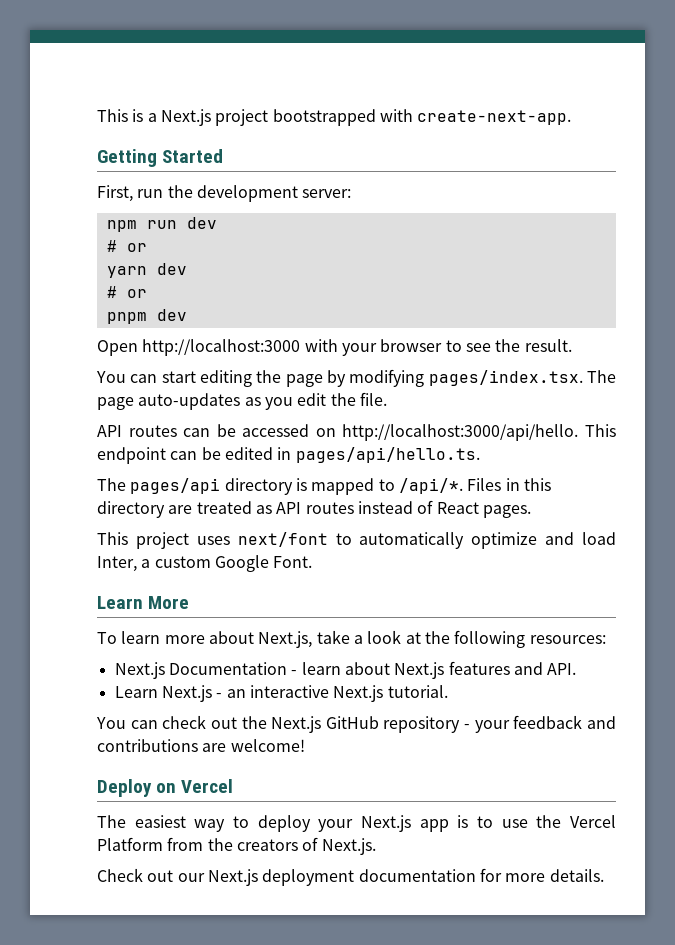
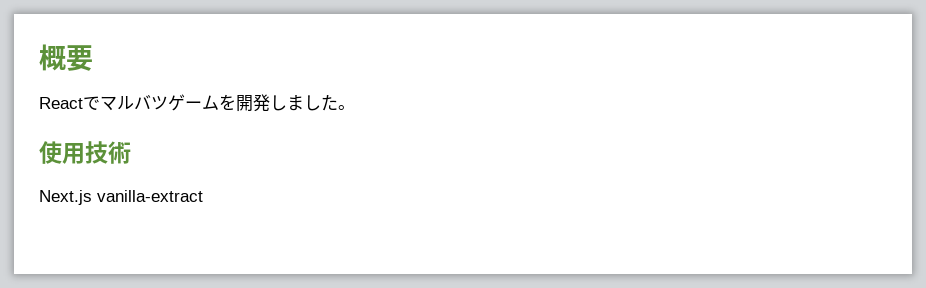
- This is a Next.js project bootstrapped with create-next-app.
- Getting Started
- First, run the development server:
- npm run dev
- # or
- yarn dev
- # or
- pnpm dev
- Open http://localhost:3000 with your browser to see the result.
- You can start editing the page by modifying pages/index.tsx. The page auto-updates as you edit the file.
- API routes can be accessed on http://localhost:3000/api/hello. This endpoint can be edited in pages/api/hello.ts.
- The pages/api directory is mapped to /api/*. Files in this directory are treated as API routes instead of React pages.
- This project uses next/font to automatically optimize and load Inter, a custom Google Font.
- Learn More
- To learn more about Next.js, take a look at the following resources:
- Next.js Documentation - learn about Next.js features and API.
- Learn Next.js - an interactive Next.js tutorial.
- You can check out the Next.js GitHub repository - your feedback and contributions are welcome!
- Deploy on Vercel
- The easiest way to deploy your Next.js app is to use the Vercel Platform from the creators of Next.js.
- Check out our Next.js deployment documentation for more details.
+ 概要
+ Reactでマルバツゲームを開発しました。
+ 使用技術
+ Next.js vanilla-extract

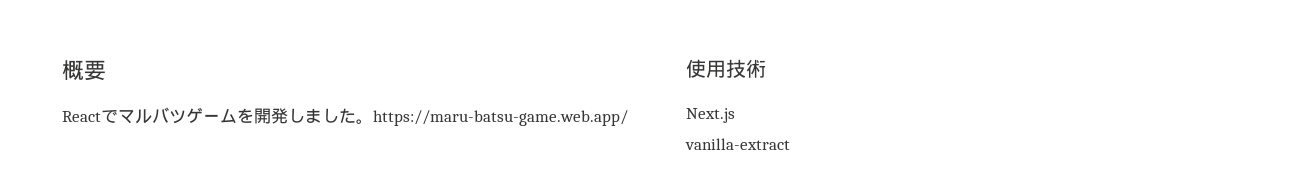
- Reactでマルバツゲームを開発しました。
+ Reactでマルバツゲームを開発しました。https://maru-batsu-game.web.app/
- Next.js vanilla-extract
+ Next.js
+ vanilla-extract

